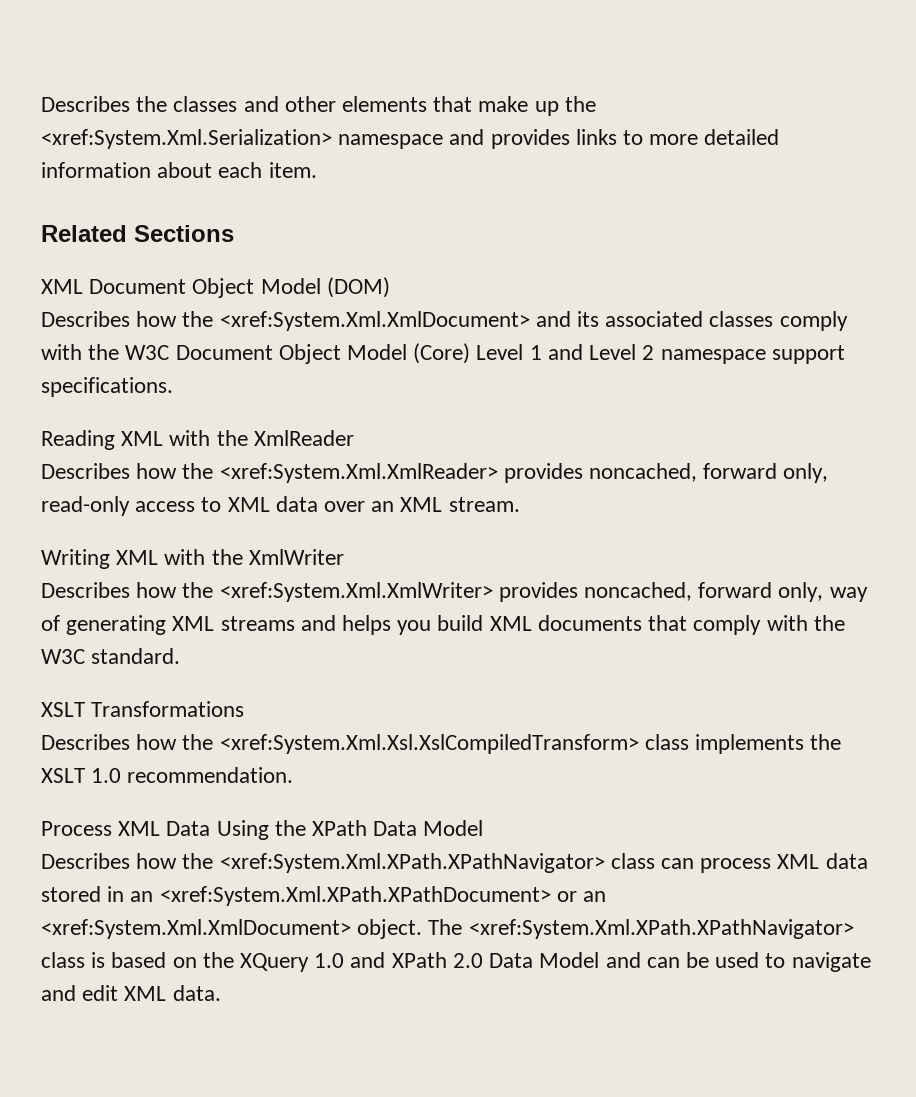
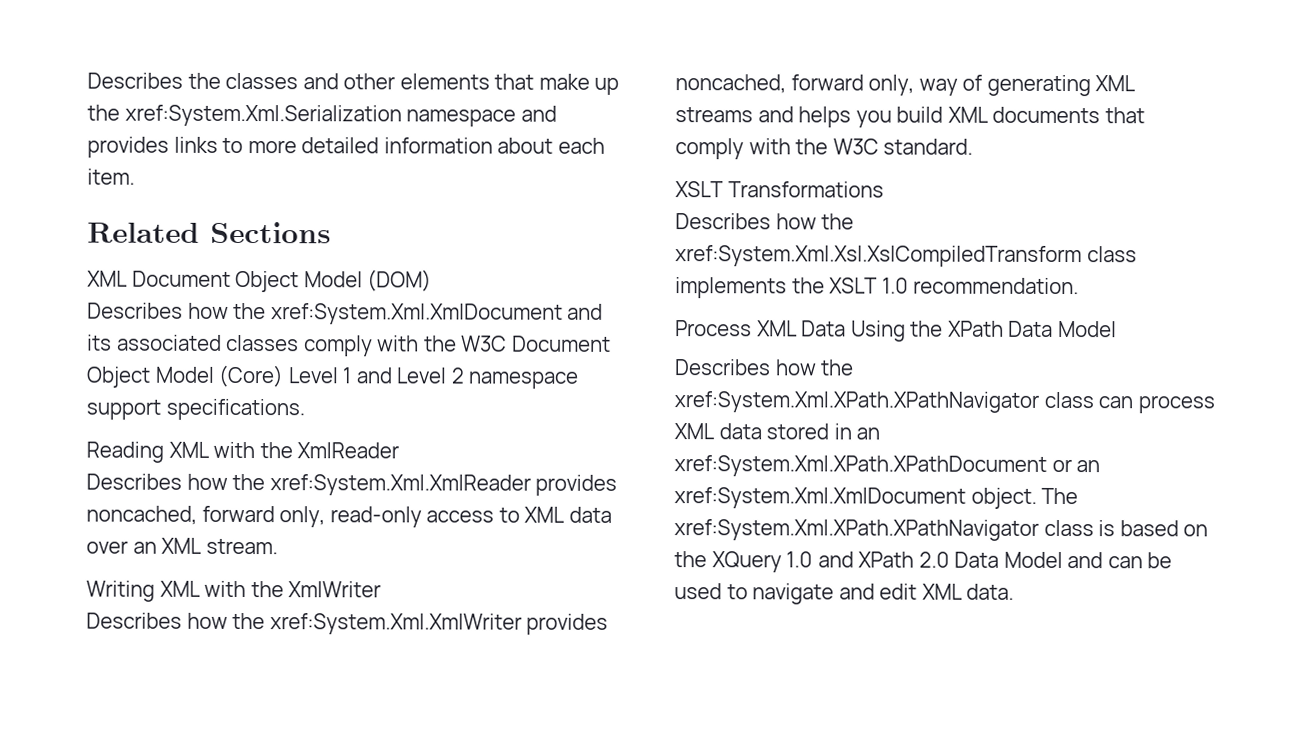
- Describes the classes and other elements that make up the <xref:System.Xml.Serialization> namespace and provides links to more detailed information about each item.
+ Describes the classes and other elements that make up the xref:System.Xml.Serialization namespace and provides links to more detailed information about each item.
- Describes how the <xref:System.Xml.XmlDocument> and its associated classes comply with the W3C Document Object Model (Core) Level 1 and Level 2 namespace support specifications.
+ Describes how the xref:System.Xml.XmlDocument and its associated classes comply with the W3C Document Object Model (Core) Level 1 and Level 2 namespace support specifications.
- Describes how the <xref:System.Xml.XmlReader> provides noncached, forward only, read-only access to XML data over an XML stream.
+ Describes how the xref:System.Xml.XmlReader provides noncached, forward only, read-only access to XML data over an XML stream.
- Describes how the <xref:System.Xml.XmlWriter> provides noncached, forward only, way of generating XML streams and helps you build XML documents that comply with the W3C standard.
+ Describes how the xref:System.Xml.XmlWriter provides noncached, forward only, way of generating XML streams and helps you build XML documents that comply with the W3C standard.
- Describes how the <xref:System.Xml.Xsl.XslCompiledTransform> class implements the XSLT 1.0 recommendation.
+ Describes how the xref:System.Xml.Xsl.XslCompiledTransform class implements the XSLT 1.0 recommendation.
- Describes how the <xref:System.Xml.XPath.XPathNavigator> class can process XML data stored in an <xref:System.Xml.XPath.XPathDocument> or an <xref:System.Xml.XmlDocument> object.
+ Describes how the xref:System.Xml.XPath.XPathNavigator class can process XML data stored in an xref:System.Xml.XPath.XPathDocument or an xref:System.Xml.XmlDocument object.
- The <xref:System.Xml.XPath.XPathNavigator> class is based on the XQuery 1.0 and XPath 2.0 Data Model and can be used to navigate and edit XML data.
+ The xref:System.Xml.XPath.XPathNavigator class is based on the XQuery 1.0 and XPath 2.0 Data Model and can be used to navigate and edit XML data.

